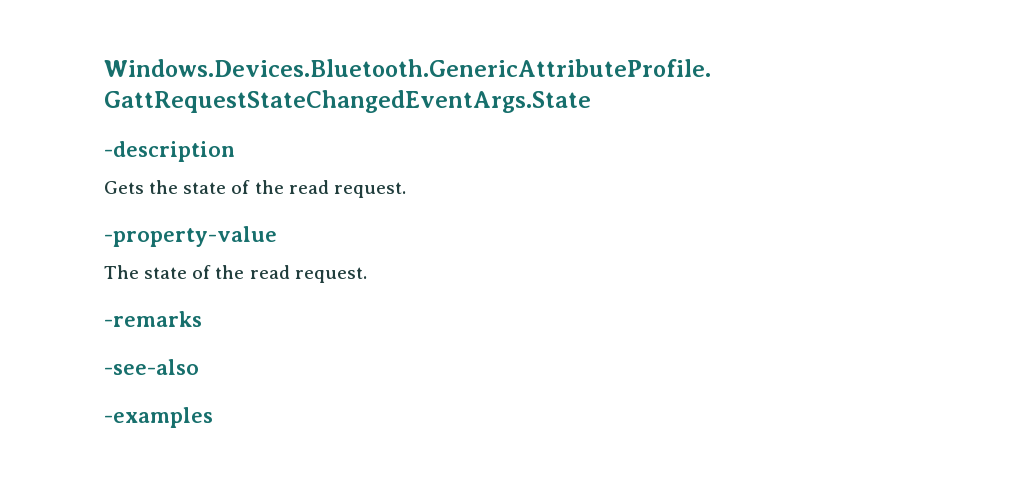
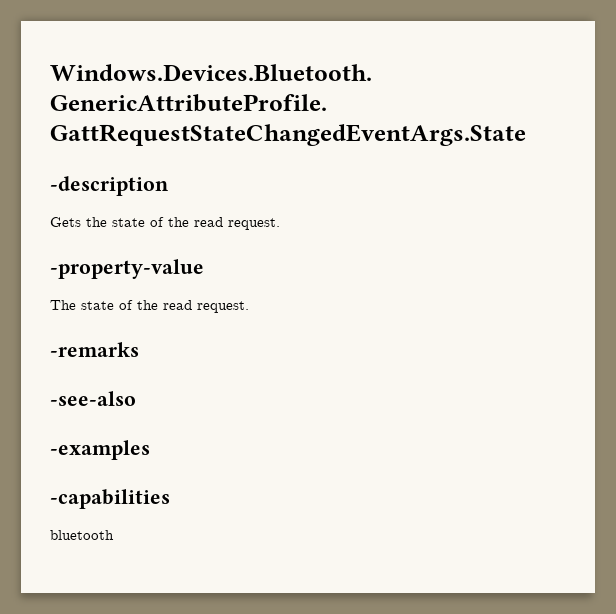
+ -capabilities
+ bluetooth

